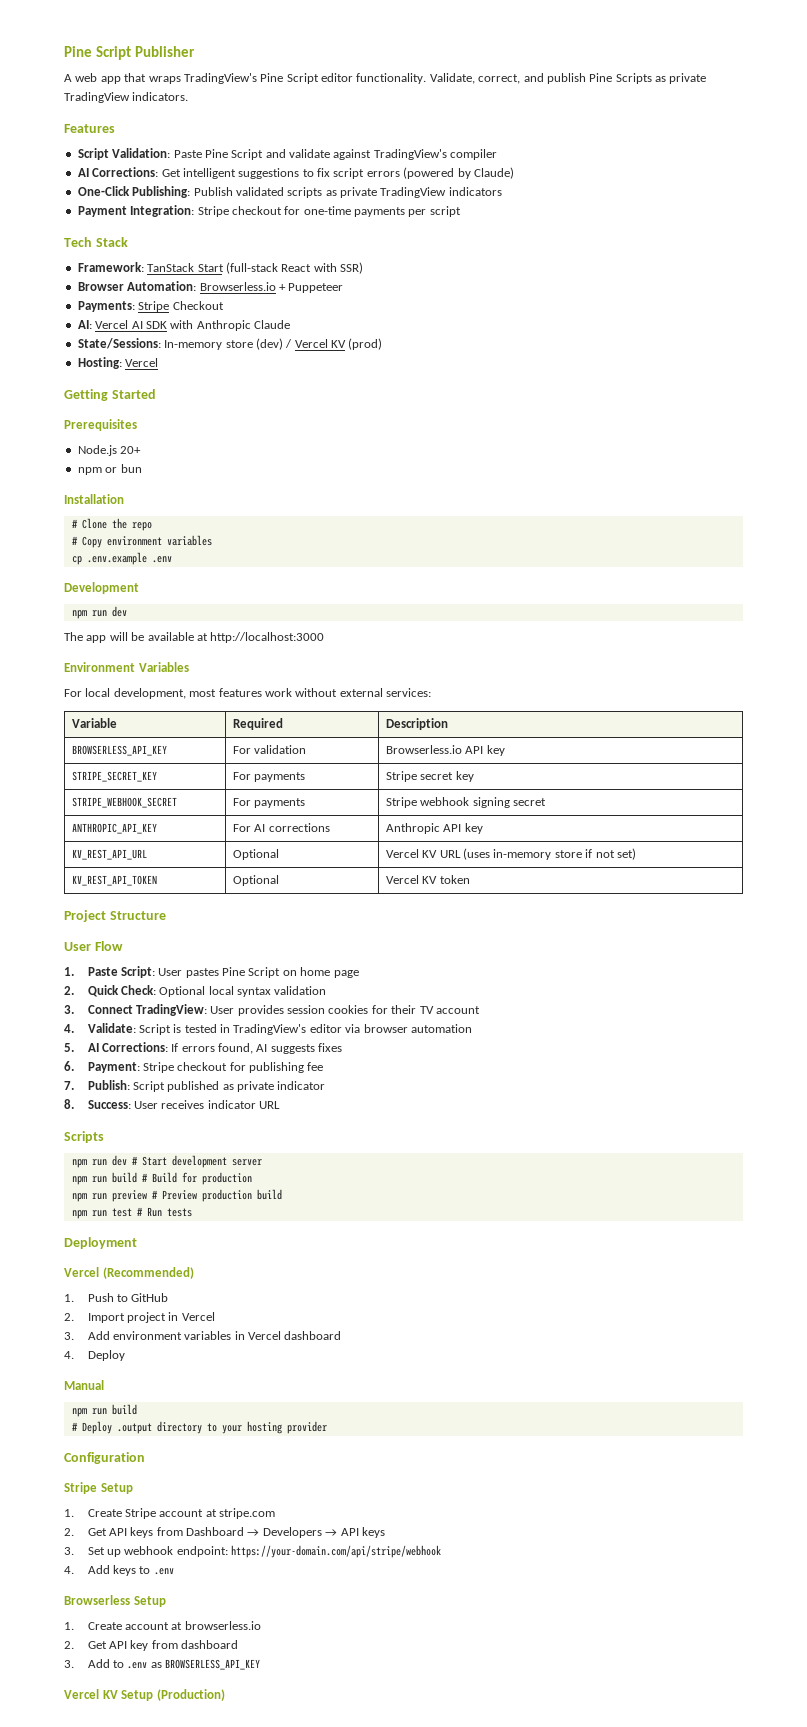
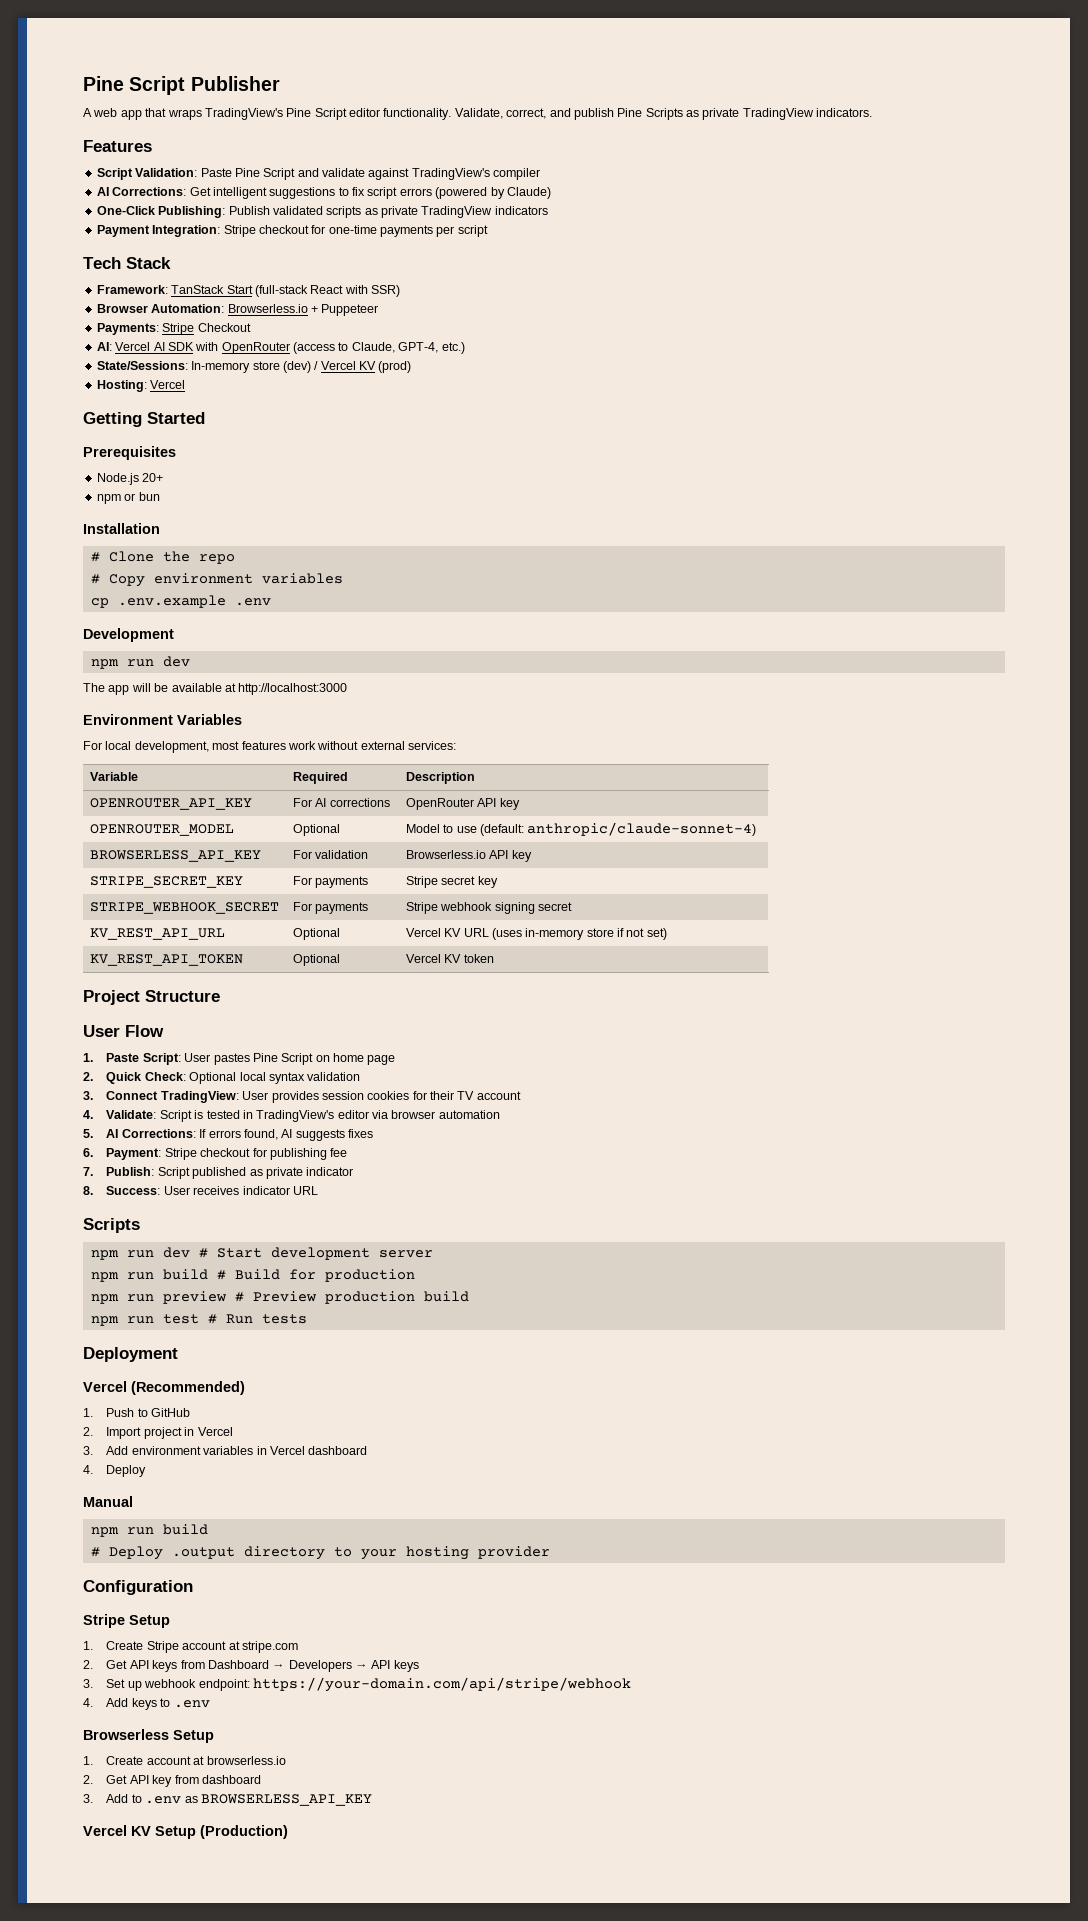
- AI: Vercel AI SDK with Anthropic Claude
+ AI: Vercel AI SDK with OpenRouter (access to Claude, GPT-4, etc.)
+ OPENROUTER_API_KEY | For AI corrections | OpenRouter API key
+ OPENROUTER_MODEL | Optional | Model to use (default: anthropic/claude-sonnet-4)
- ANTHROPIC_API_KEY | For AI corrections | Anthropic API key

